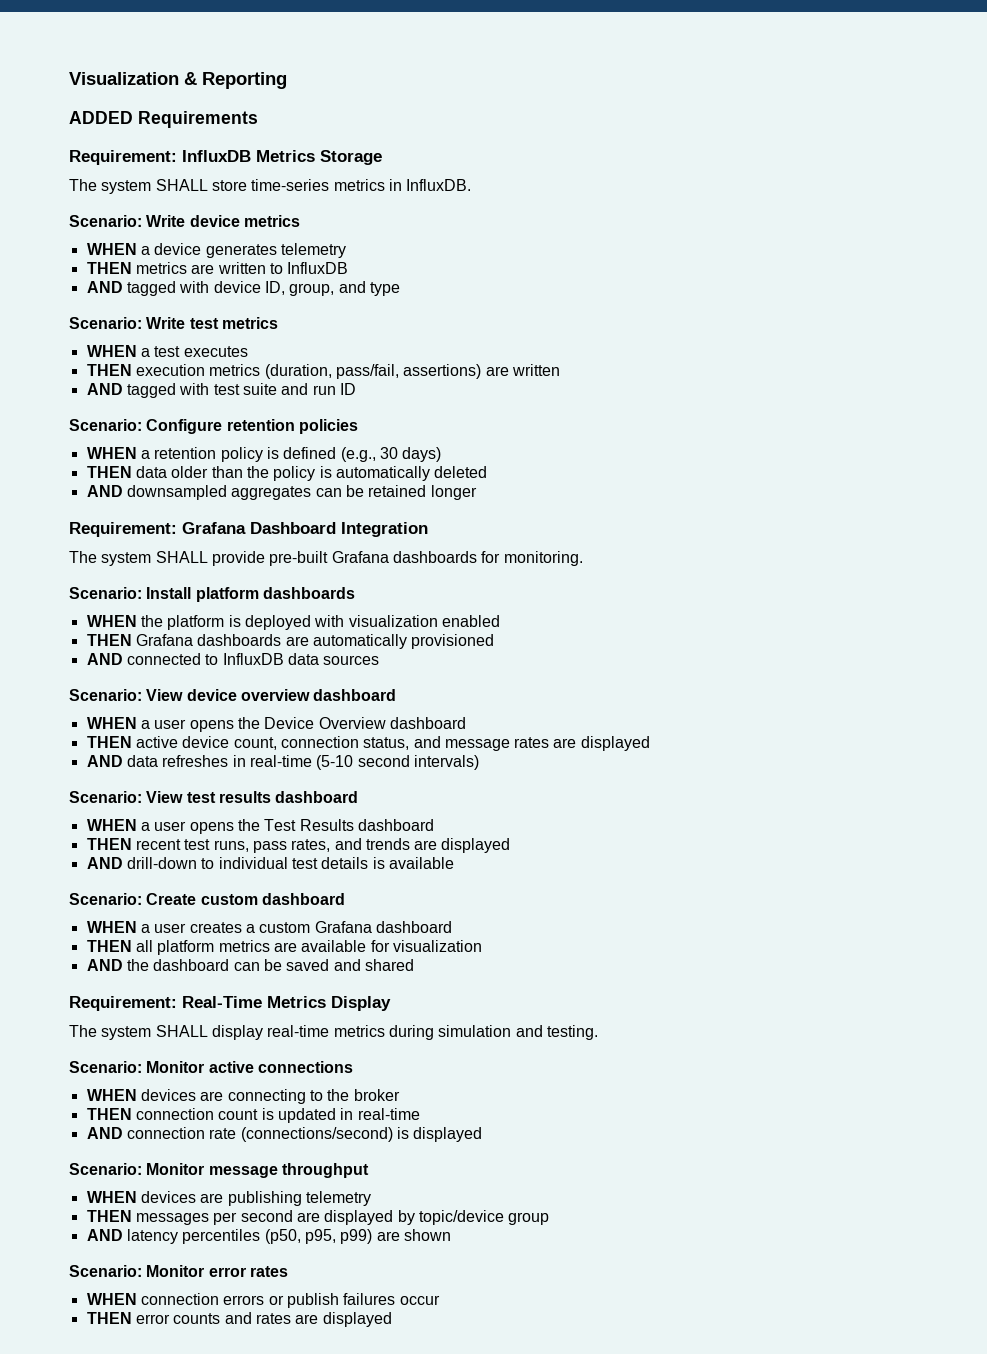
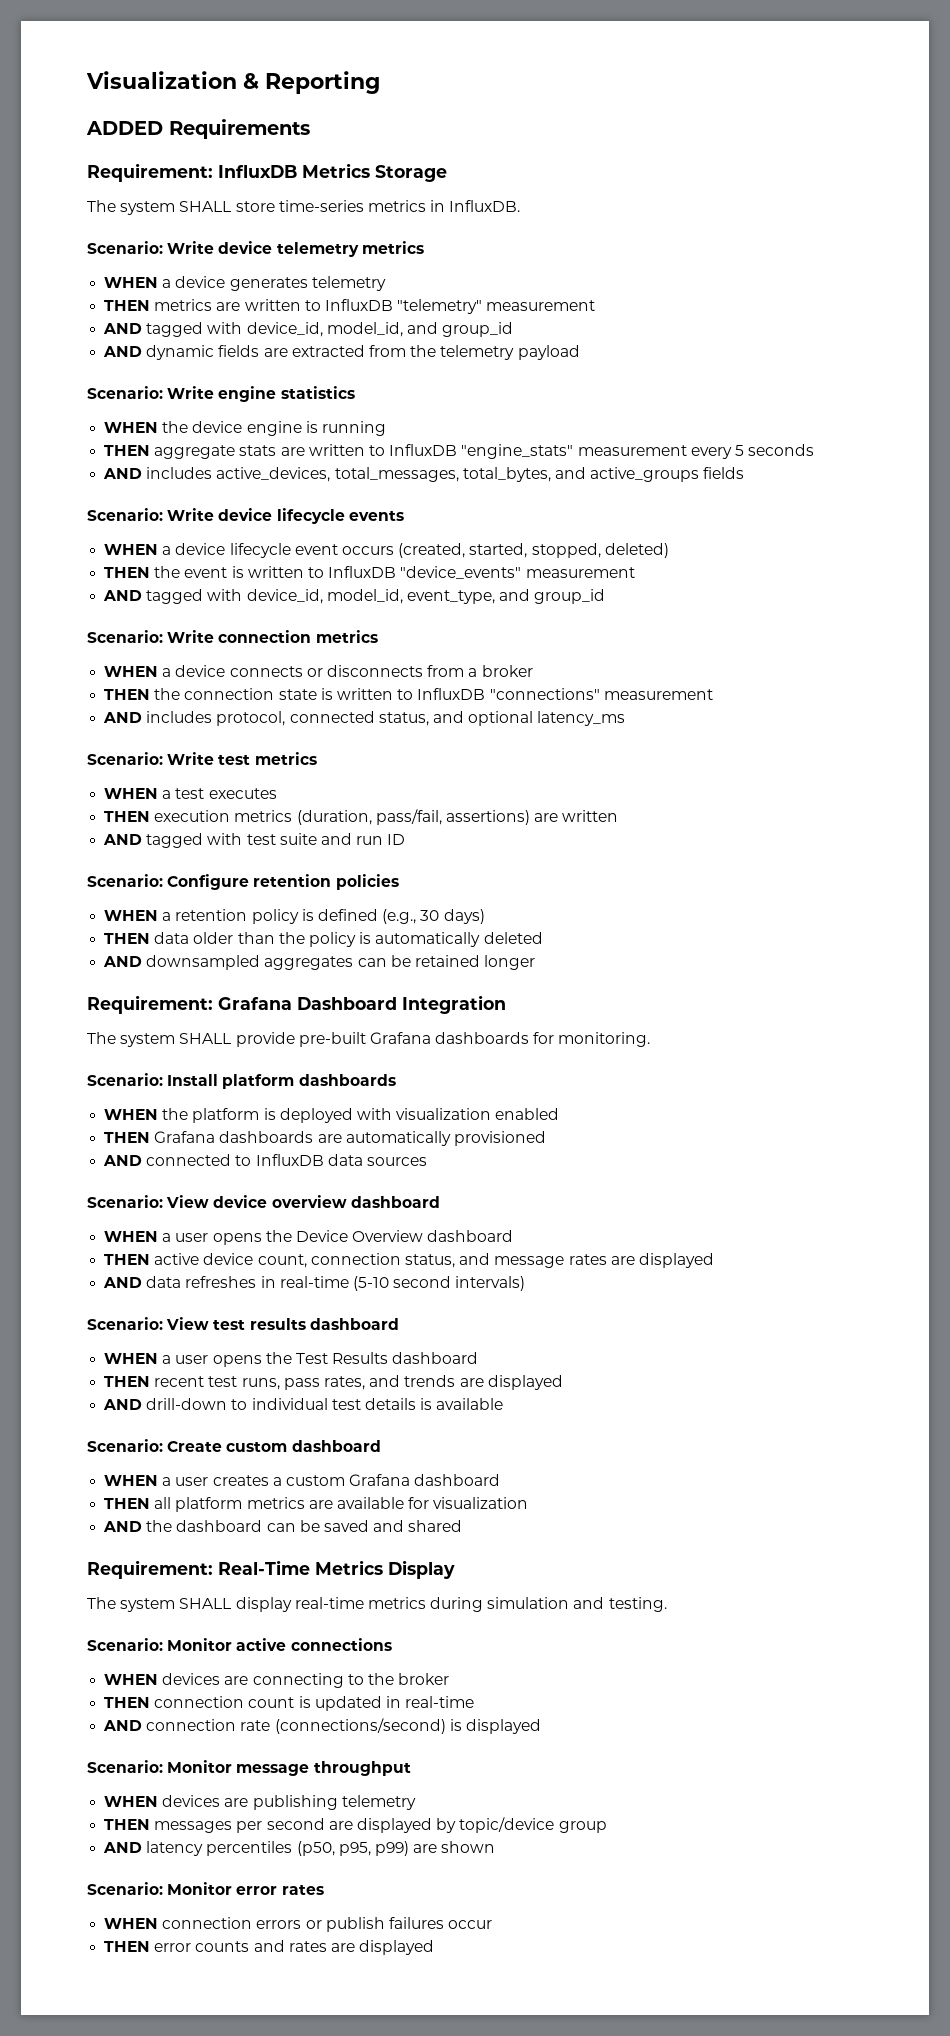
- Scenario: Write device metrics
+ Scenario: Write device telemetry metrics
- THEN metrics are written to InfluxDB
- AND tagged with device ID, group, and type
+ THEN metrics are written to InfluxDB "telemetry" measurement
+ AND tagged with device_id, model_id, and group_id
+ AND dynamic fields are extracted from the telemetry payload
+ Scenario: Write engine statistics
+ WHEN the device engine is running
+ THEN aggregate stats are written to InfluxDB "engine_stats" measurement every 5 seconds
+ AND includes active_devices, total_messages, total_bytes, and active_groups fields
+ Scenario: Write device lifecycle events
+ WHEN a device lifecycle event occurs (created, started, stopped, deleted)
+ THEN the event is written to InfluxDB "device_events" measurement
+ AND tagged with device_id, model_id, event_type, and group_id
+ Scenario: Write connection metrics
+ WHEN a device connects or disconnects from a broker
+ THEN the connection state is written to InfluxDB "connections" measurement
+ AND includes protocol, connected status, and optional latency_ms

